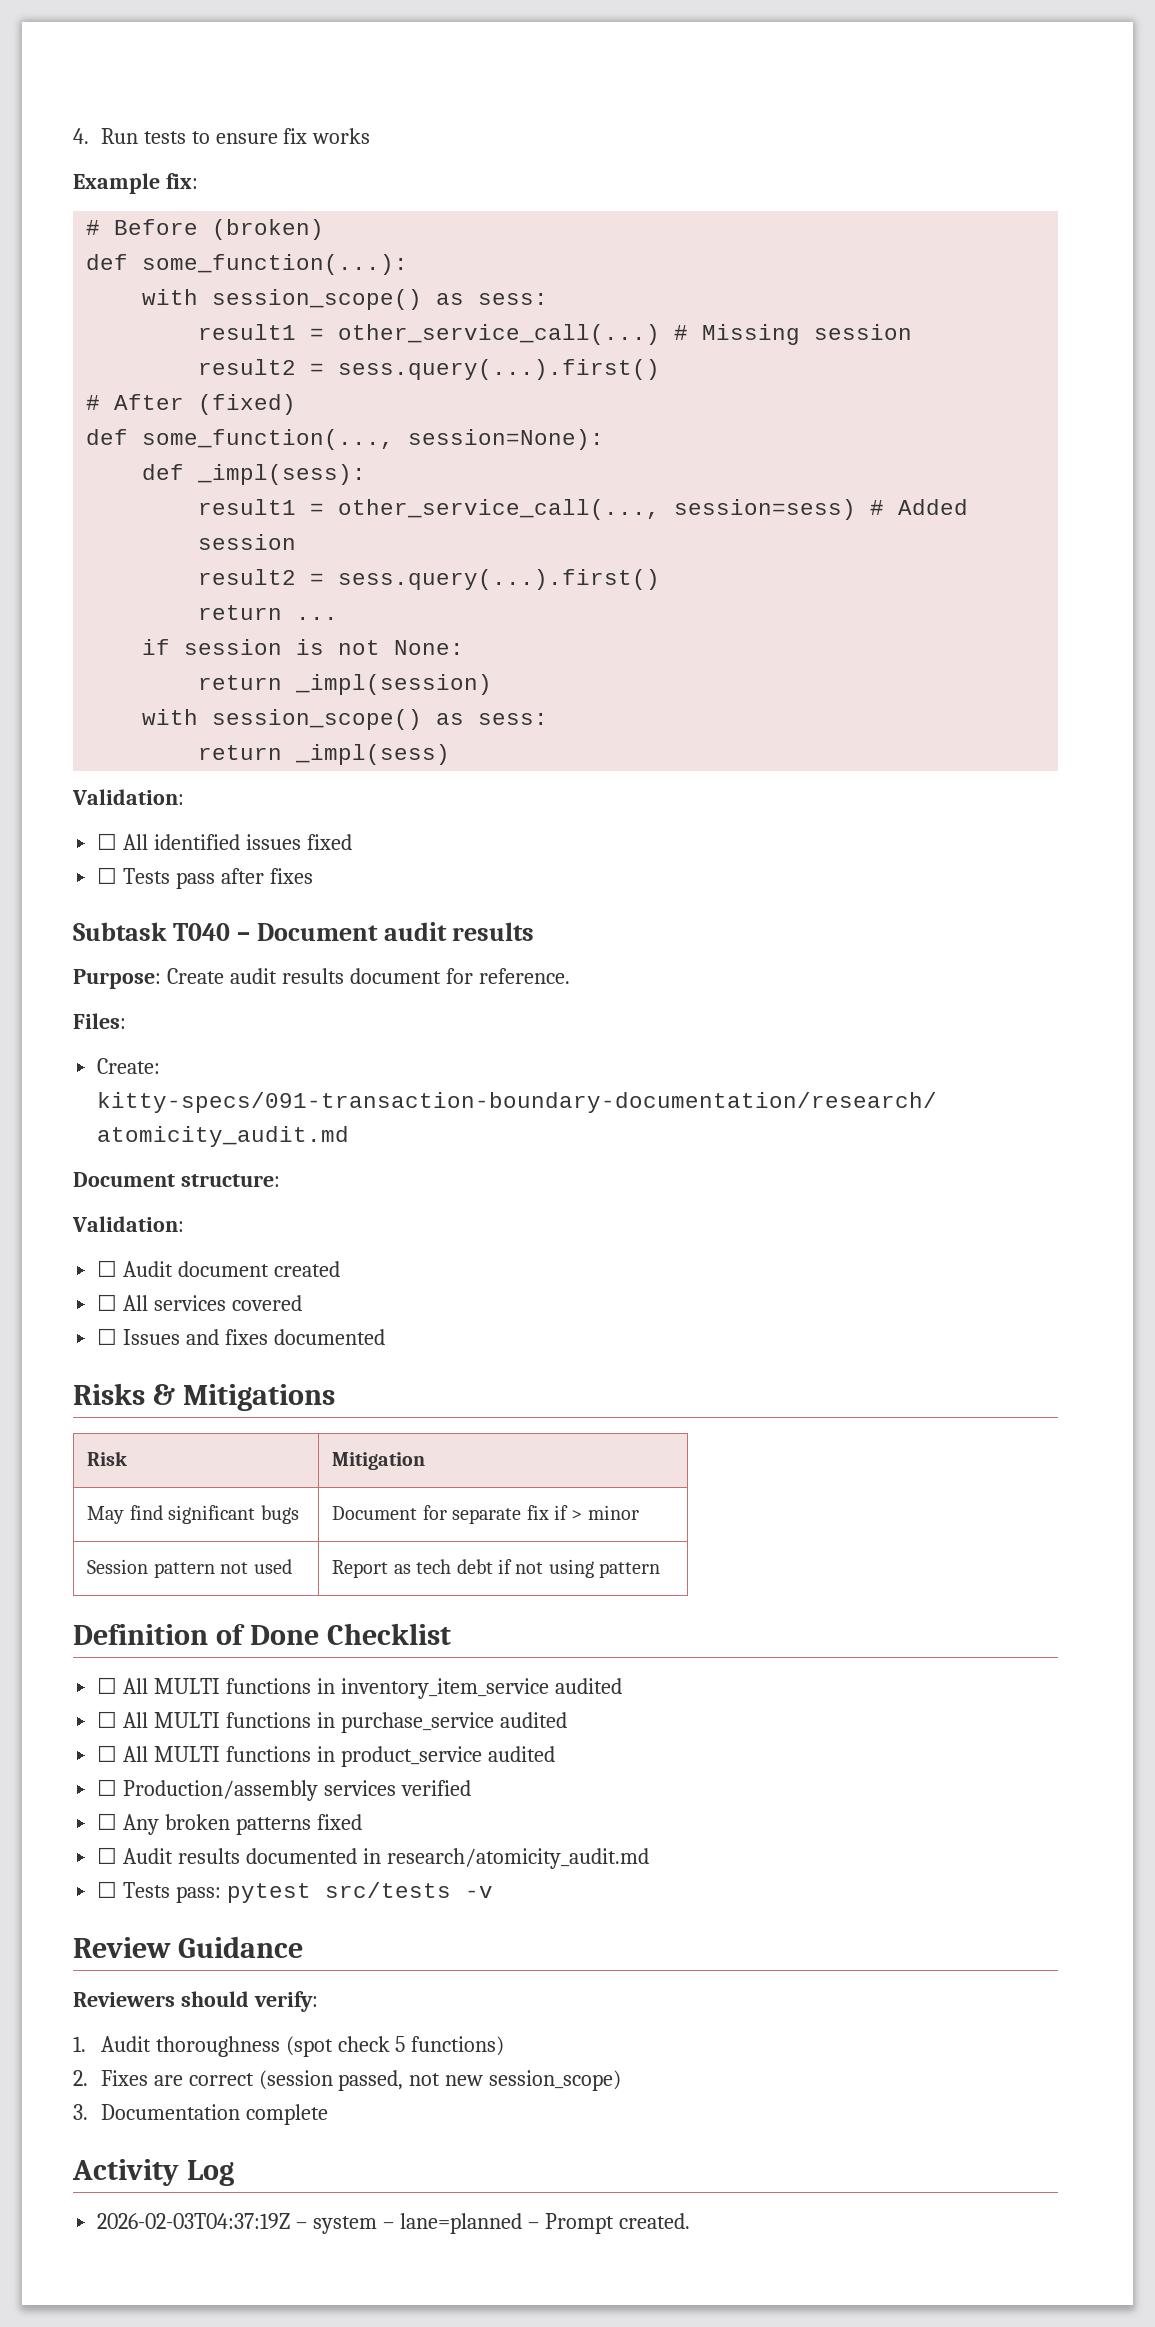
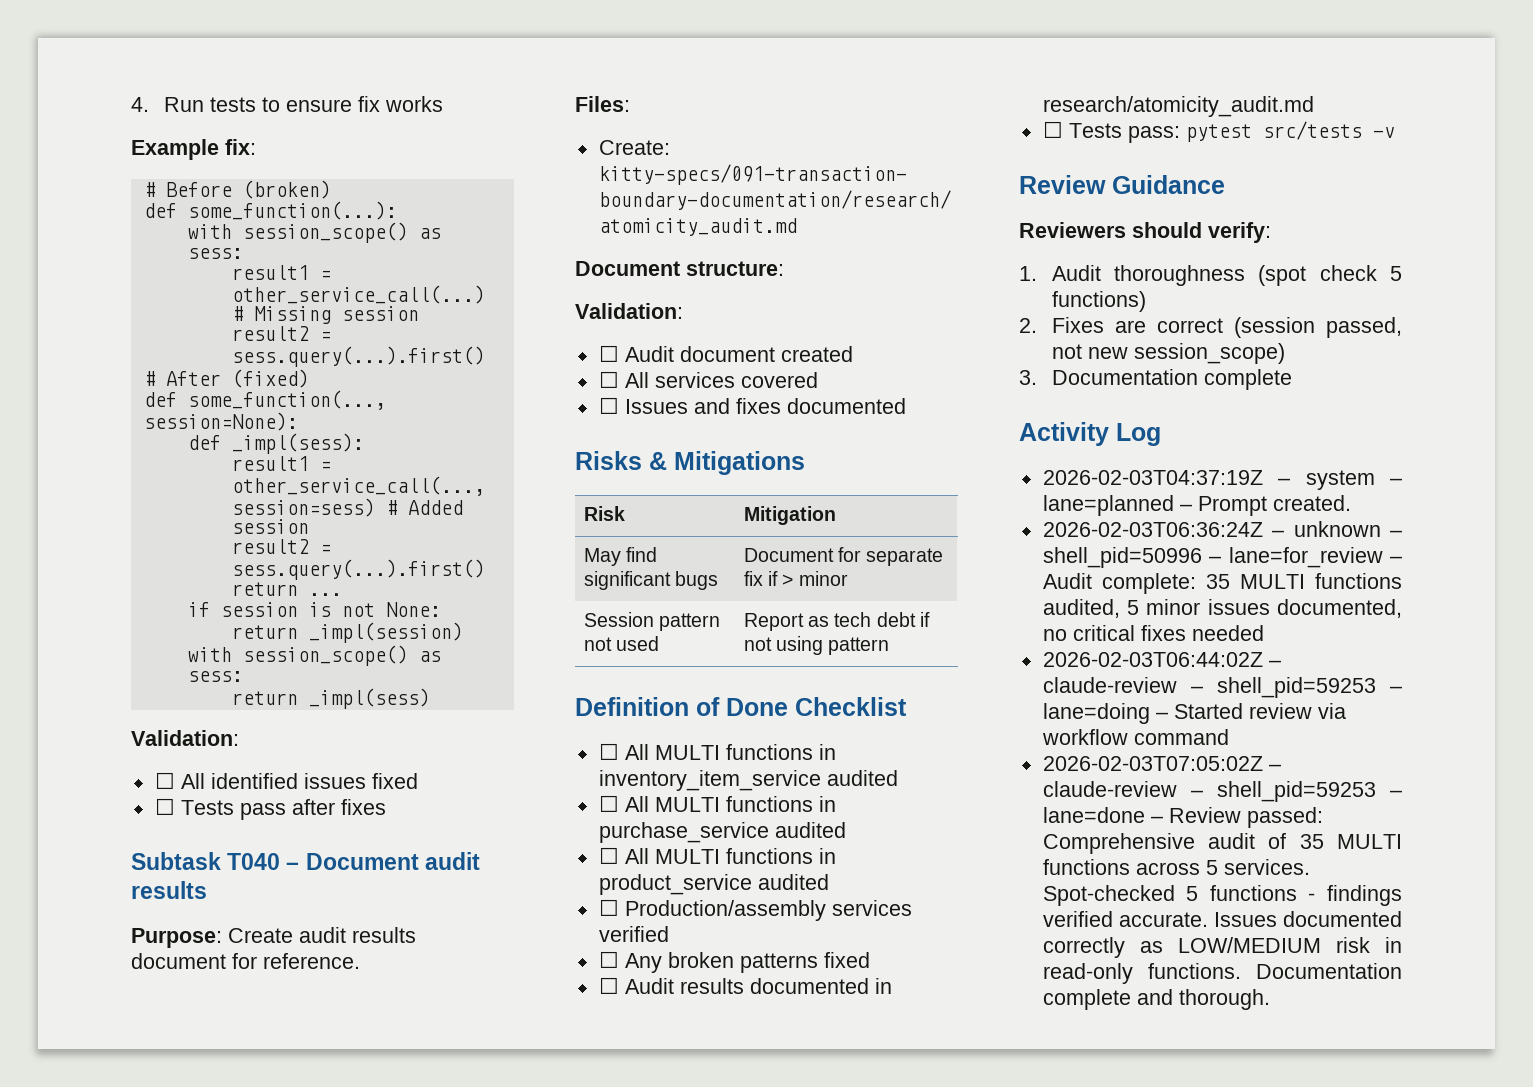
+ 2026-02-03T06:36:24Z – unknown – shell_pid=50996 – lane=for_review – Audit complete: 35 MULTI functions audited, 5 minor issues documented, no critical fixes needed
+ 2026-02-03T06:44:02Z – claude-review – shell_pid=59253 – lane=doing – Started review via workflow command
+ 2026-02-03T07:05:02Z – claude-review – shell_pid=59253 – lane=done – Review passed: Comprehensive audit of 35 MULTI functions across 5 services. Spot-checked 5 functions - findings verified accurate. Issues documented correctly as LOW/MEDIUM risk in read-only functions. Documentation complete and thorough.

